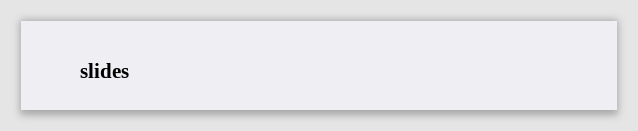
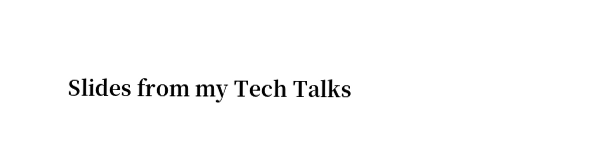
- slides
+ Slides from my Tech Talks

